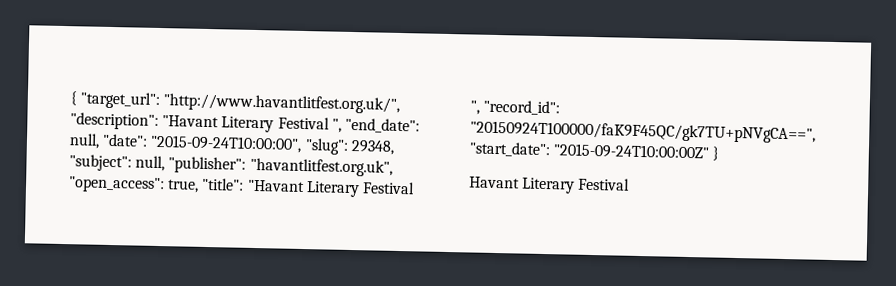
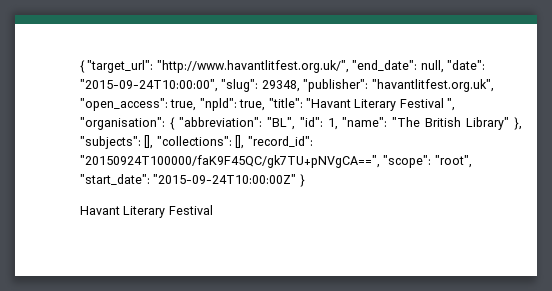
- { "target_url": "http://www.havantlitfest.org.uk/", "description": "Havant Literary Festival ", "end_date": null, "date": "2015-09-24T10:00:00", "slug": 29348, "subject": null, "publisher": "havantlitfest.org.uk", "open_access": true, "title": "Havant Literary Festival ", "record_id": "20150924T100000/faK9F45QC/gk7TU+pNVgCA==", "start_date": "2015-09-24T10:00:00Z" }
+ { "target_url": "http://www.havantlitfest.org.uk/", "end_date": null, "date": "2015-09-24T10:00:00", "slug": 29348, "publisher": "havantlitfest.org.uk", "open_access": true, "npld": true, "title": "Havant Literary Festival ", "organisation": { "abbreviation": "BL", "id": 1, "name": "The British Library" }, "subjects": [], "collections": [], "record_id": "20150924T100000/faK9F45QC/gk7TU+pNVgCA==", "scope": "root", "start_date": "2015-09-24T10:00:00Z" }

